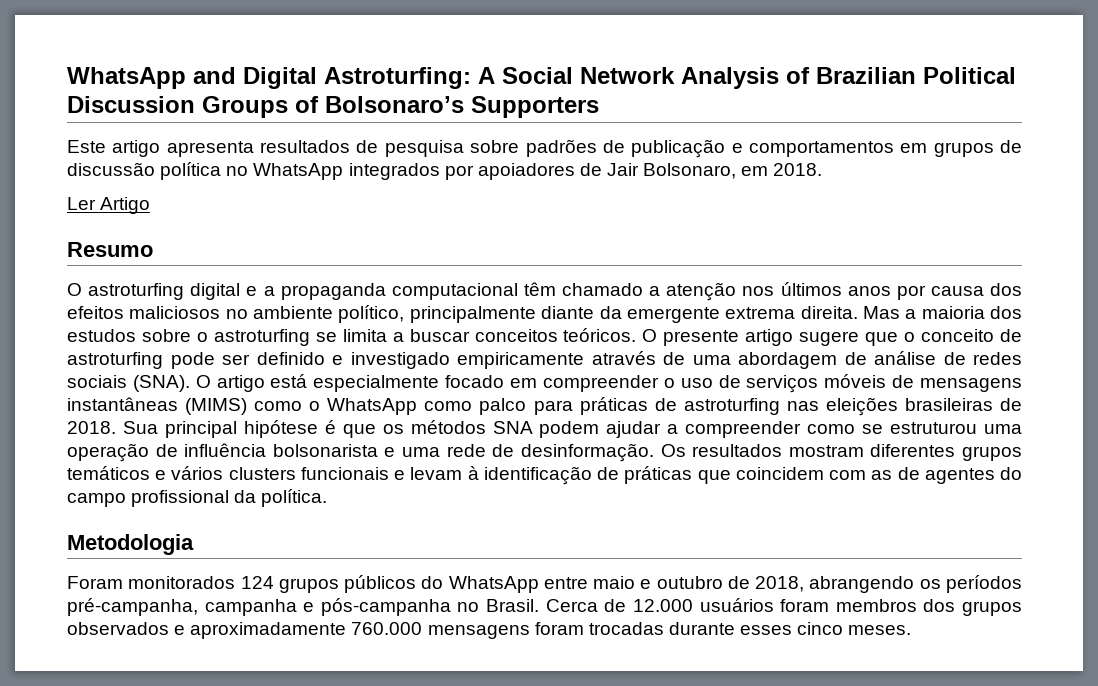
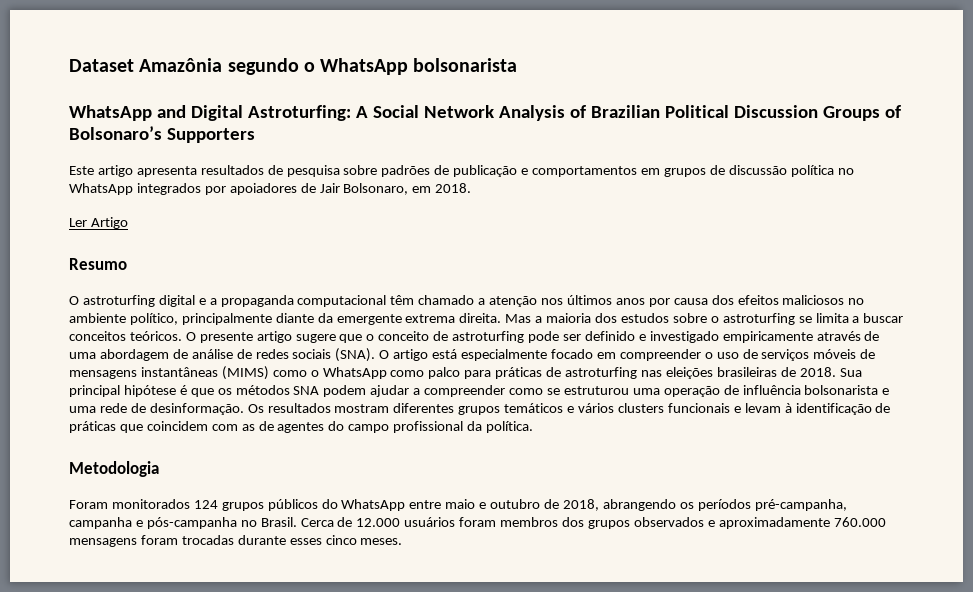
+ Dataset Amazônia segundo o WhatsApp bolsonarista

